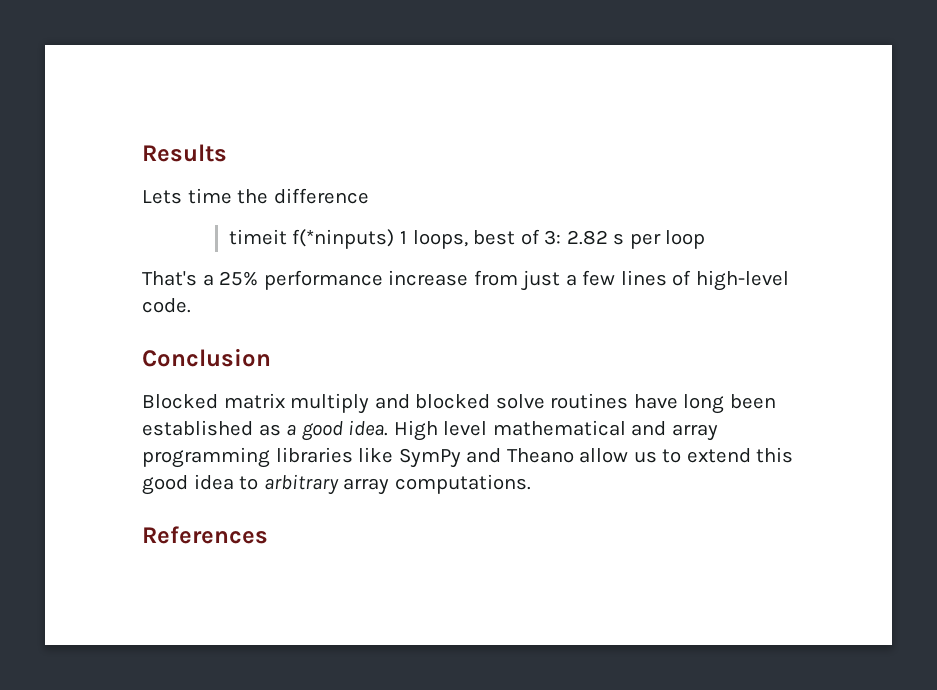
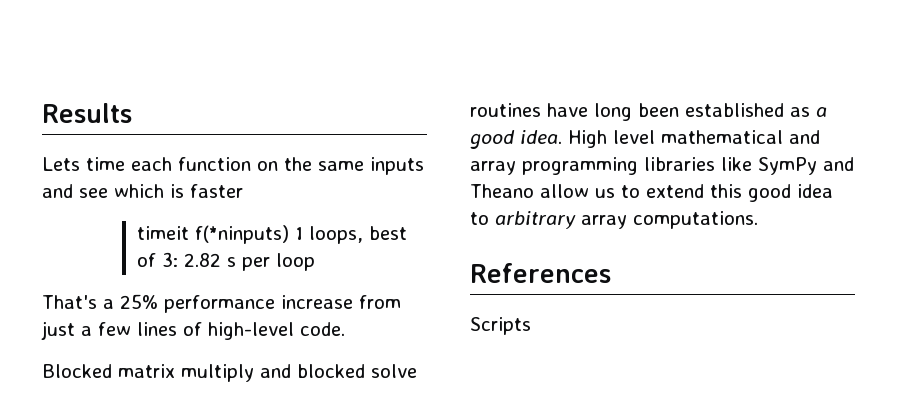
- Lets time the difference
+ Lets time each function on the same inputs and see which is faster
- Conclusion
+ Scripts

